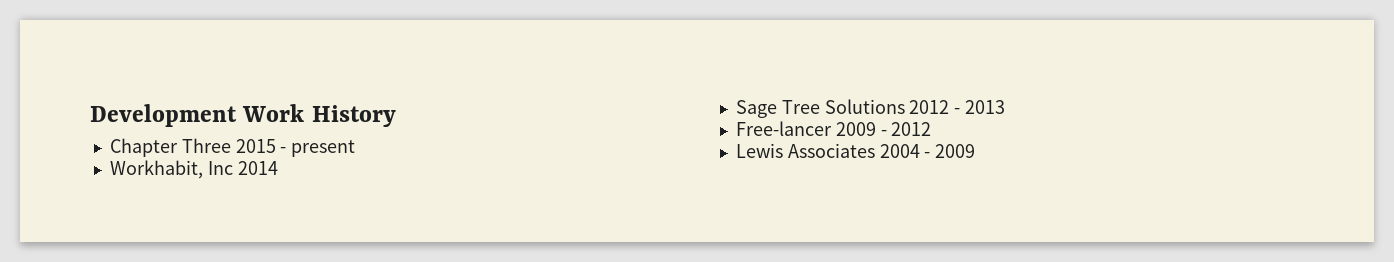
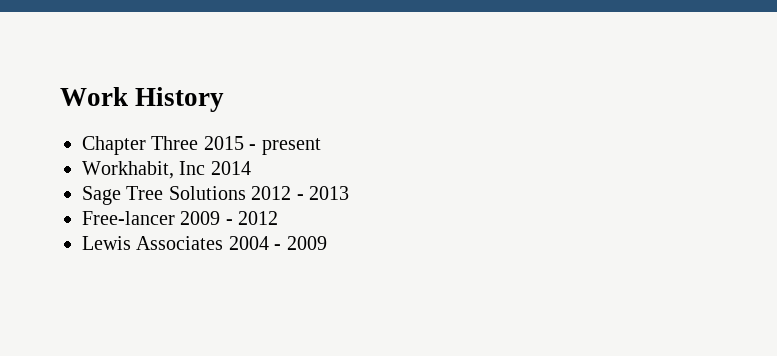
- Development Work History
+ Work History

